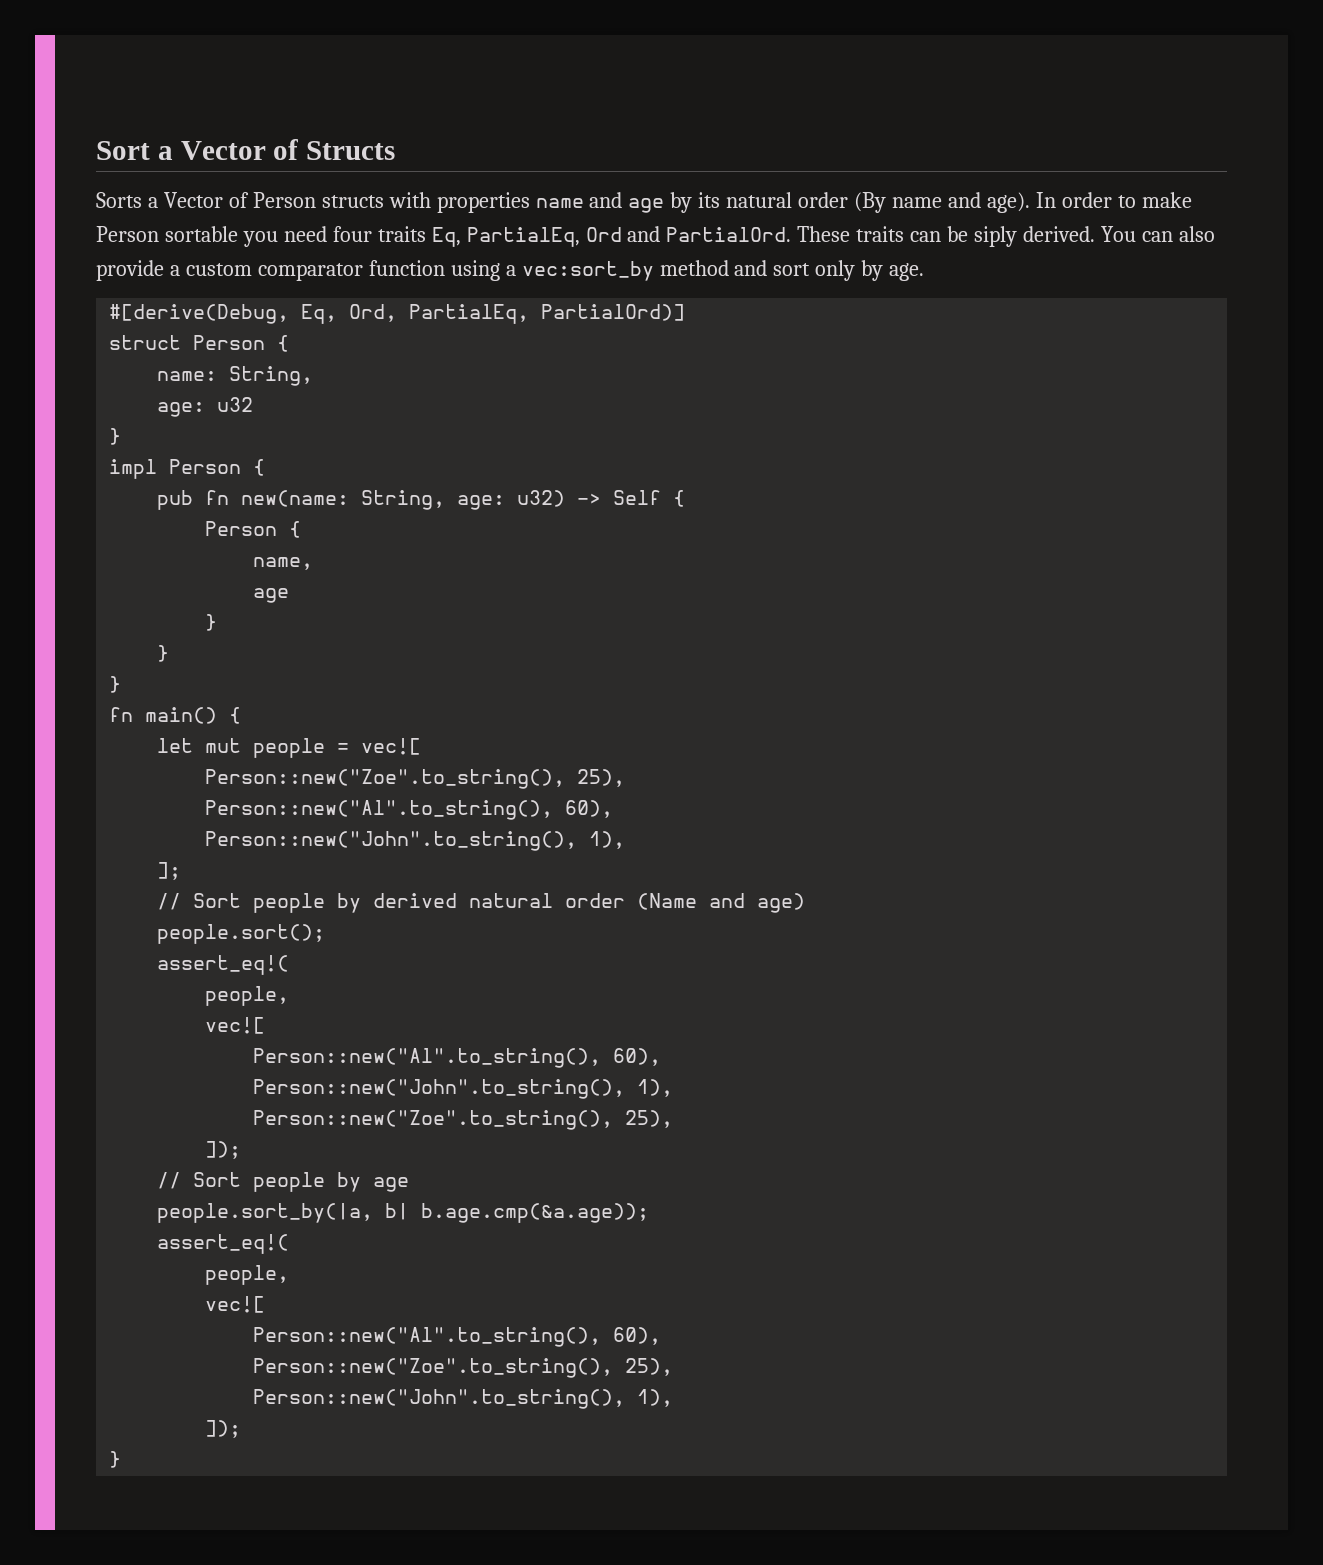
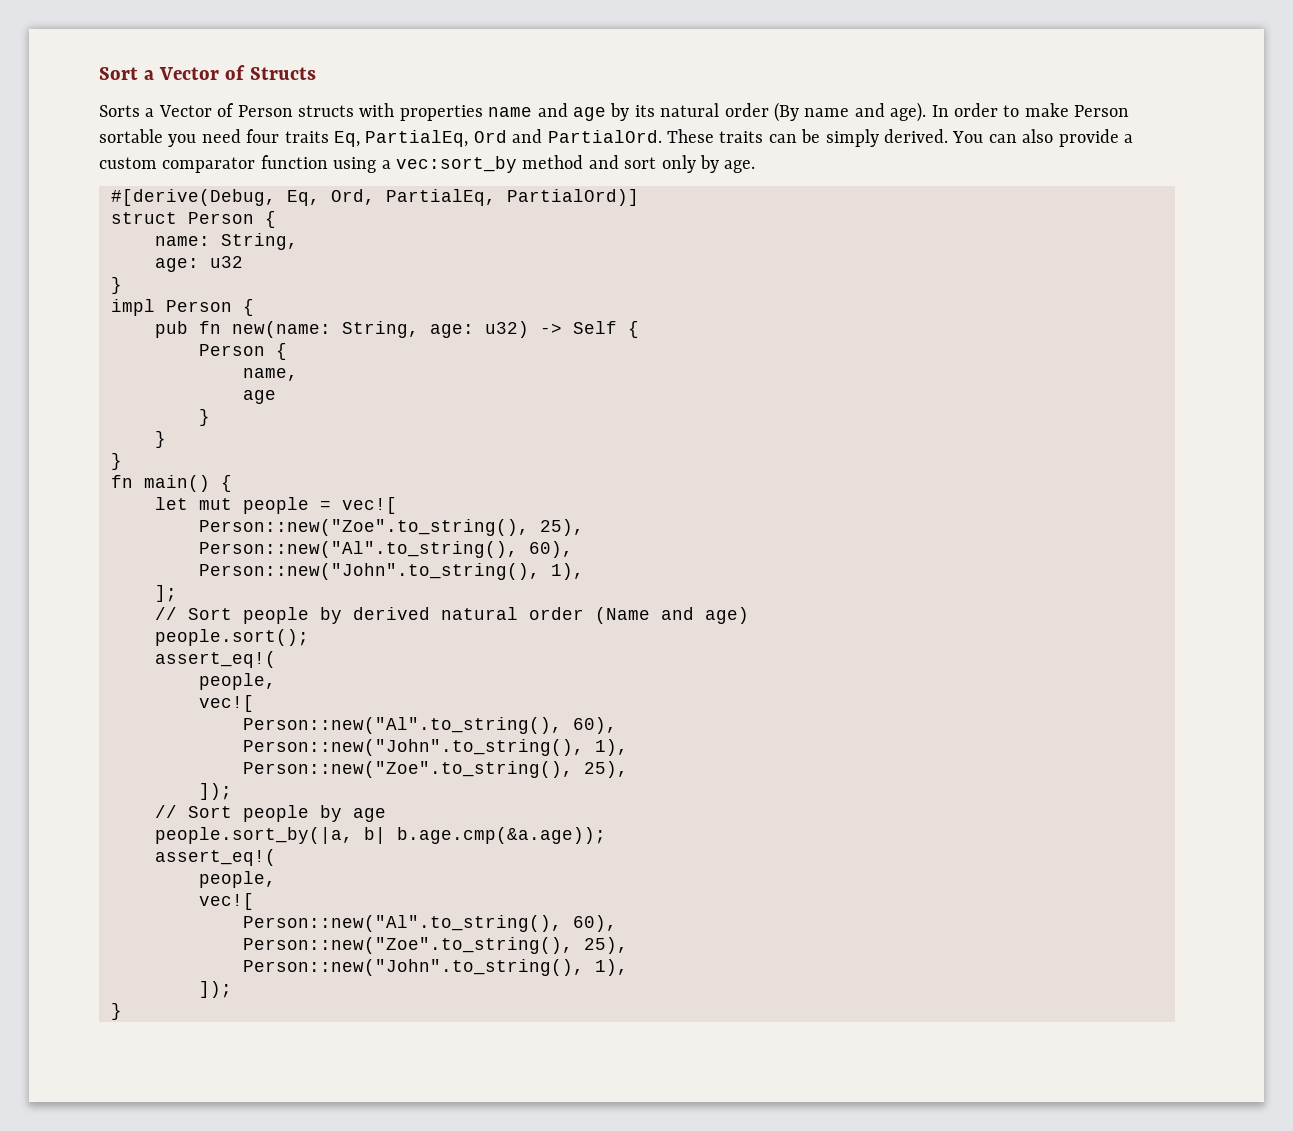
- These traits can be siply derived.
+ These traits can be simply derived.

